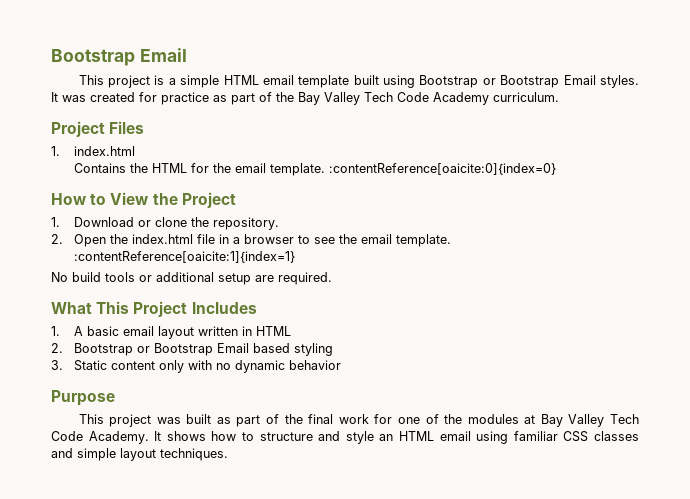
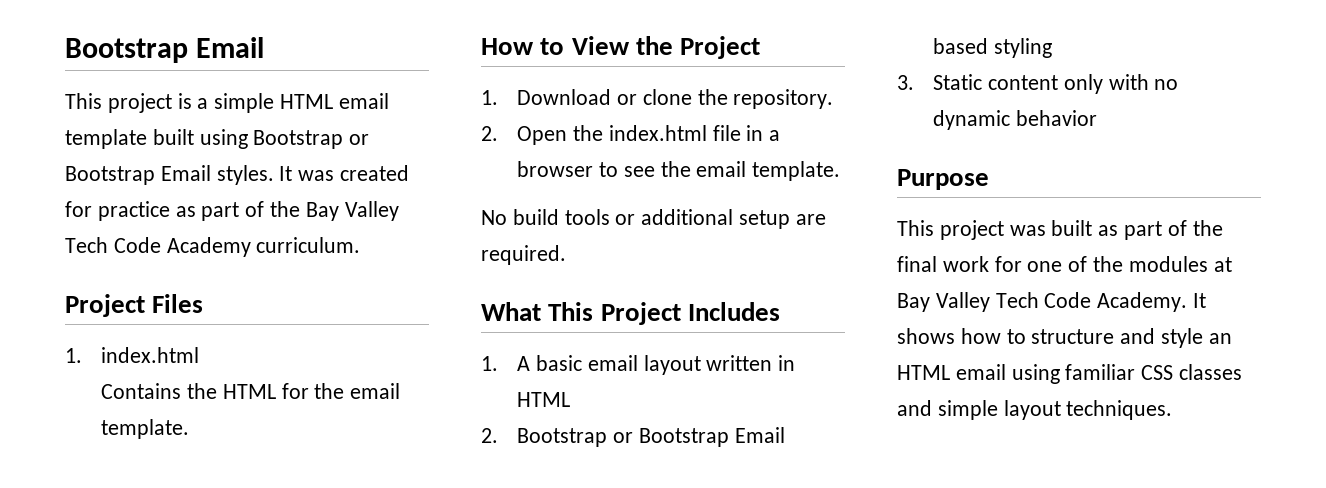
- Contains the HTML for the email template. :contentReference[oaicite:0]{index=0}
+ Contains the HTML for the email template.
- 2. Open the index.html file in a browser to see the email template. :contentReference[oaicite:1]{index=1}
+ 2. Open the index.html file in a browser to see the email template.

